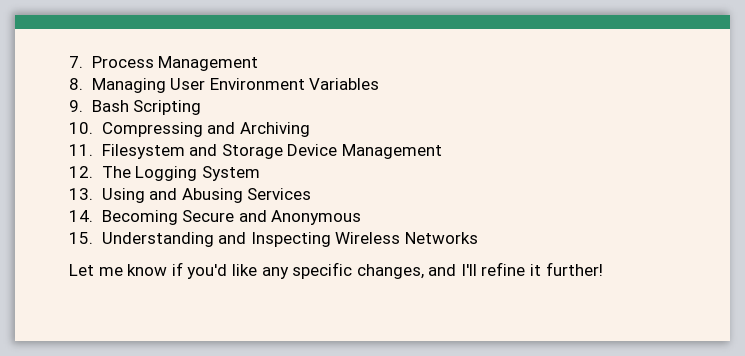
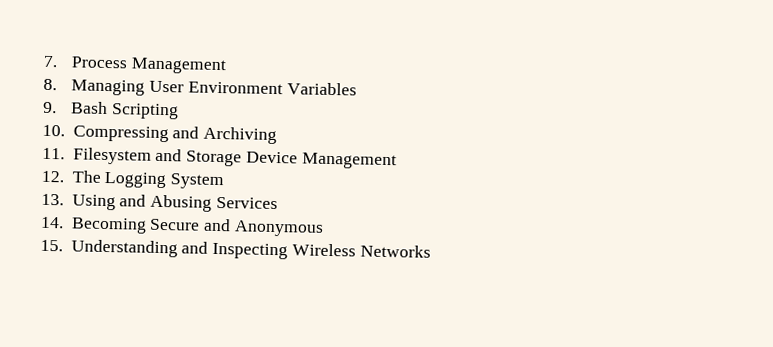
- Let me know if you'd like any specific changes, and I'll refine it further!

